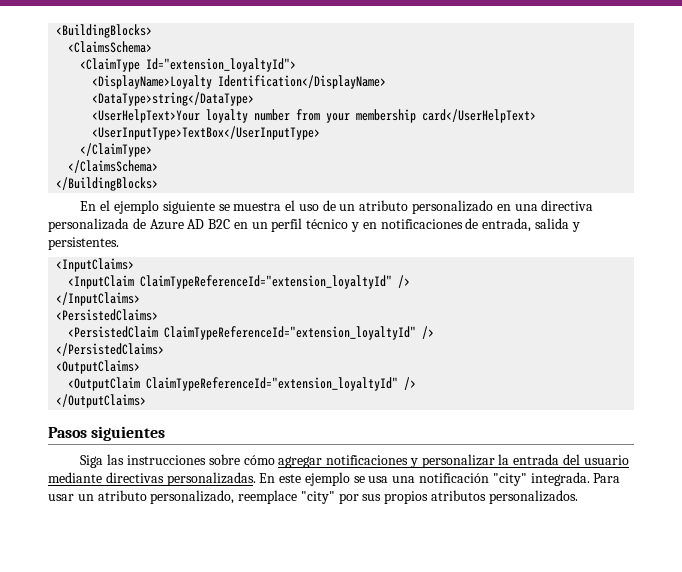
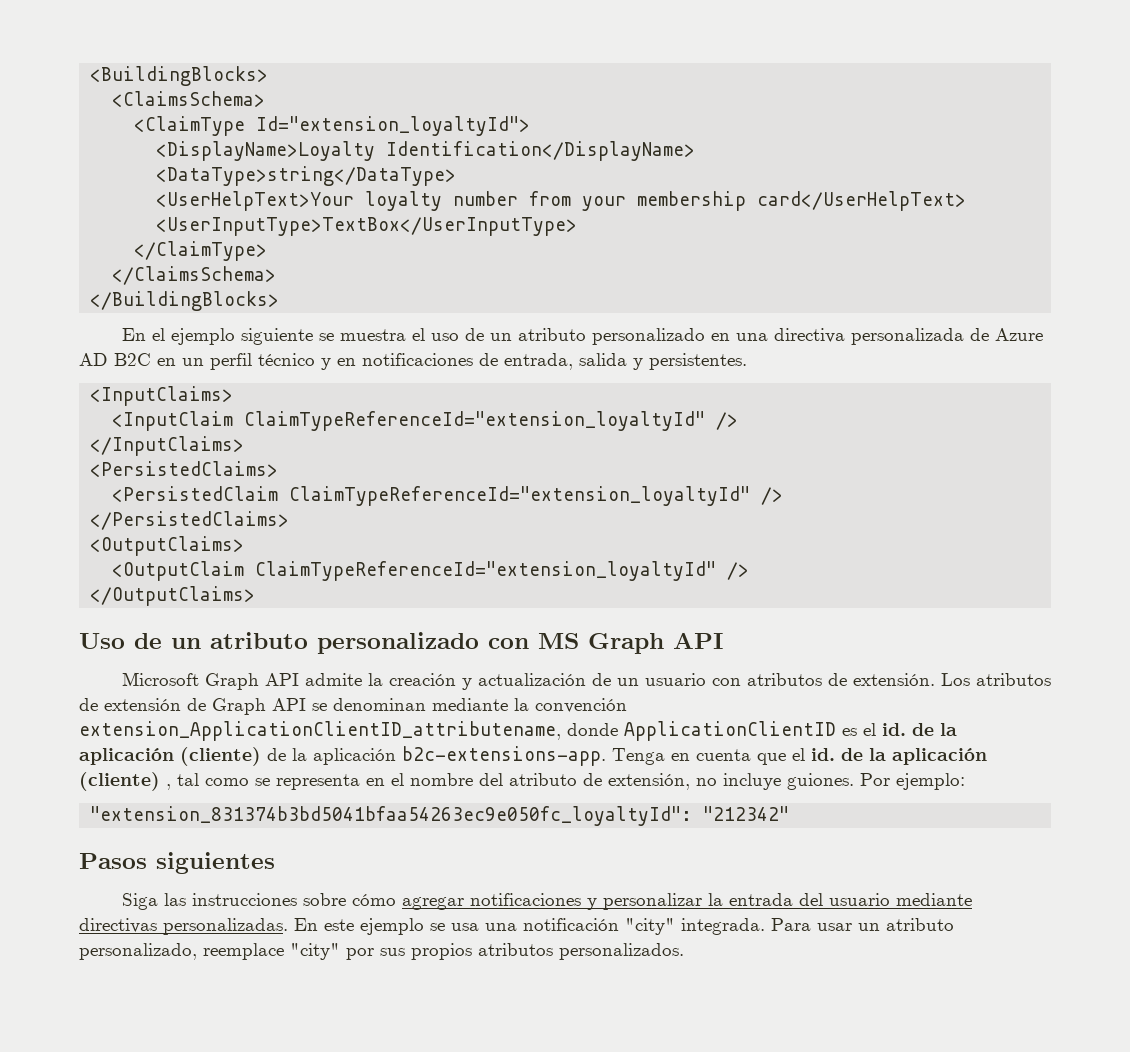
+ Uso de un atributo personalizado con MS Graph API
+ Microsoft Graph API admite la creación y actualización de un usuario con atributos de extensión. Los atributos de extensión de Graph API se denominan mediante la convención extension_ApplicationClientID_attributename, donde ApplicationClientID es el id. de la aplicación (cliente) de la aplicación b2c-extensions-app. Tenga en cuenta que el id. de la aplicación (cliente) , tal como se representa en el nombre del atributo de extensión, no incluye guiones. Por ejemplo:
+ "extension_831374b3bd5041bfaa54263ec9e050fc_loyaltyId": "212342"

